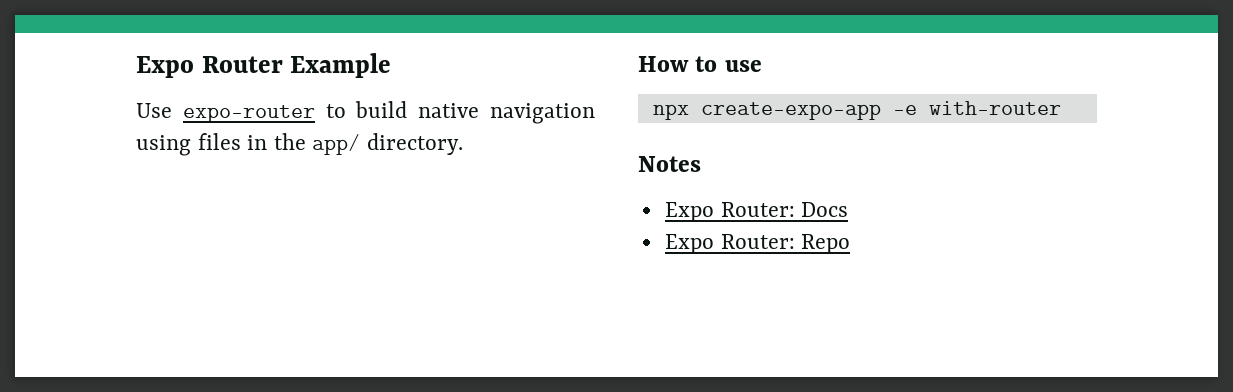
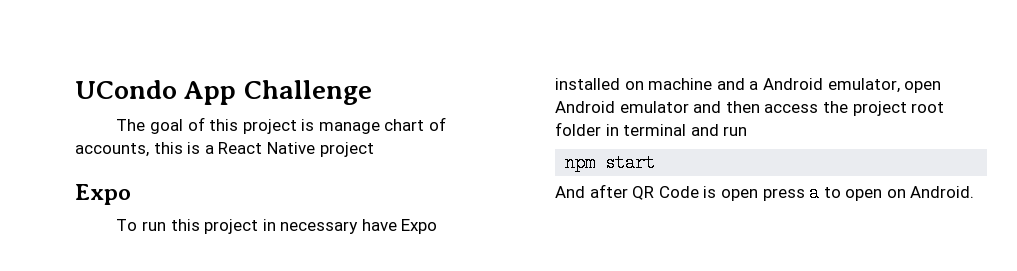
- Expo Router Example
- Use expo-router to build native navigation using files in the app/ directory.
- How to use
- npx create-expo-app -e with-router
- Notes
- Expo Router: Docs
- Expo Router: Repo
+ UCondo App Challenge
+ The goal of this project is manage chart of accounts, this is a React Native project
+ Expo
+ To run this project in necessary have Expo installed on machine and a Android emulator, open Android emulator and then access the project root folder in terminal and run
+ npm start
+ And after QR Code is open press a to open on Android.

